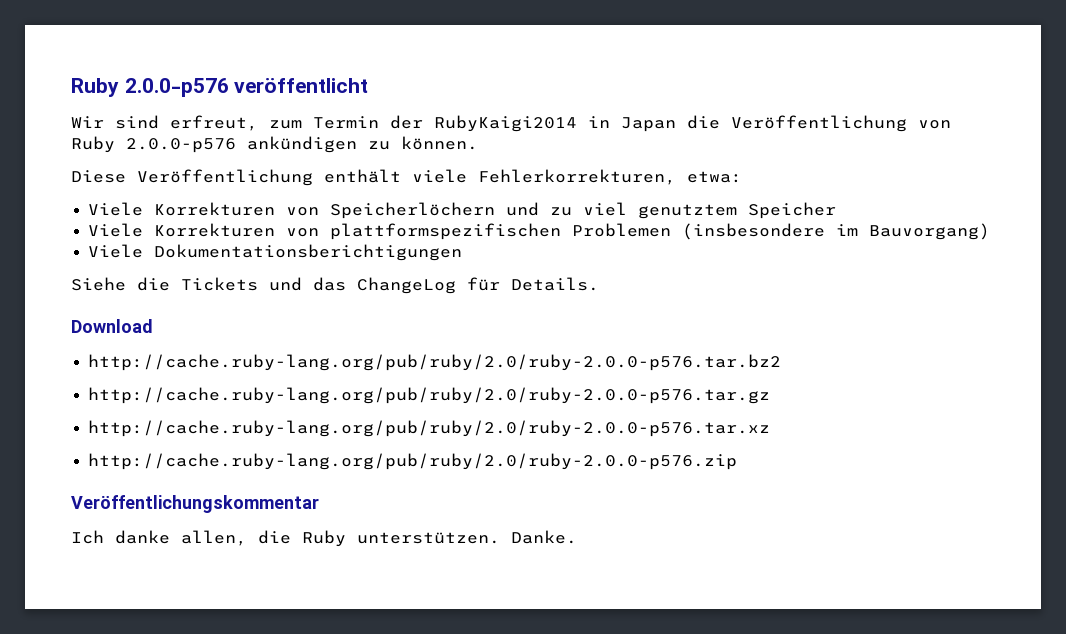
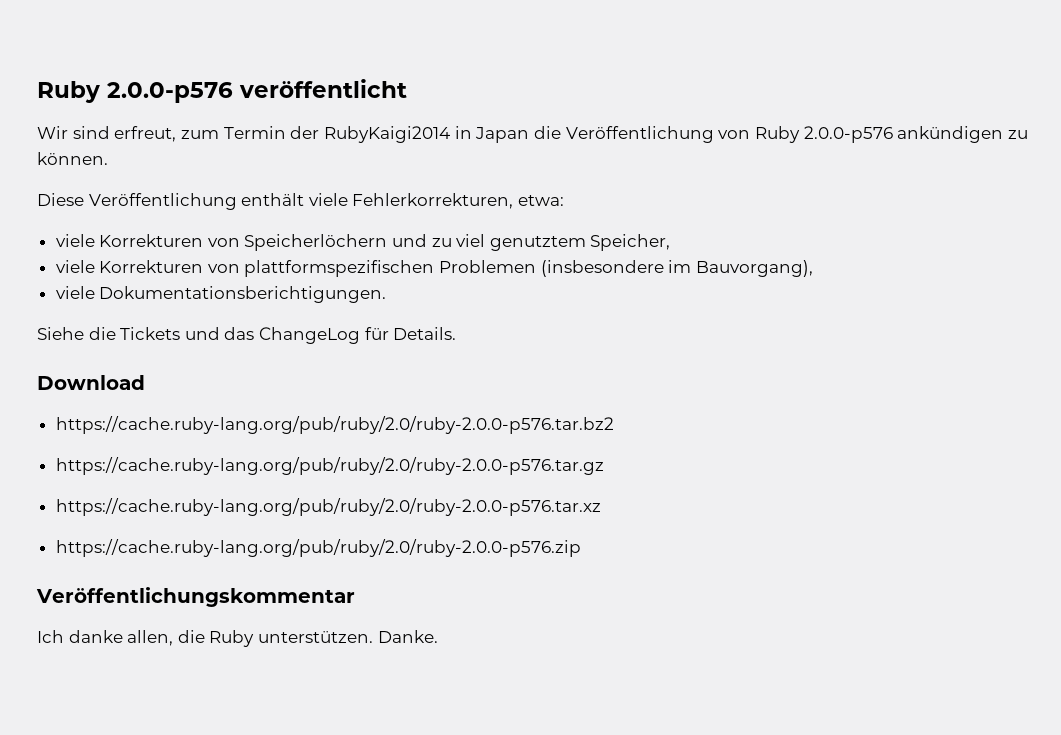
- Viele Korrekturen von Speicherlöchern und zu viel genutztem Speicher
- Viele Korrekturen von plattformspezifischen Problemen (insbesondere im Bauvorgang)
- Viele Dokumentationsberichtigungen
+ viele Korrekturen von Speicherlöchern und zu viel genutztem Speicher,
+ viele Korrekturen von plattformspezifischen Problemen (insbesondere im Bauvorgang),
+ viele Dokumentationsberichtigungen.
- http://cache.ruby-lang.org/pub/ruby/2.0/ruby-2.0.0-p576.tar.bz2
- http://cache.ruby-lang.org/pub/ruby/2.0/ruby-2.0.0-p576.tar.gz
- http://cache.ruby-lang.org/pub/ruby/2.0/ruby-2.0.0-p576.tar.xz
- http://cache.ruby-lang.org/pub/ruby/2.0/ruby-2.0.0-p576.zip
+ https://cache.ruby-lang.org/pub/ruby/2.0/ruby-2.0.0-p576.tar.bz2
+ https://cache.ruby-lang.org/pub/ruby/2.0/ruby-2.0.0-p576.tar.gz
+ https://cache.ruby-lang.org/pub/ruby/2.0/ruby-2.0.0-p576.tar.xz
+ https://cache.ruby-lang.org/pub/ruby/2.0/ruby-2.0.0-p576.zip

